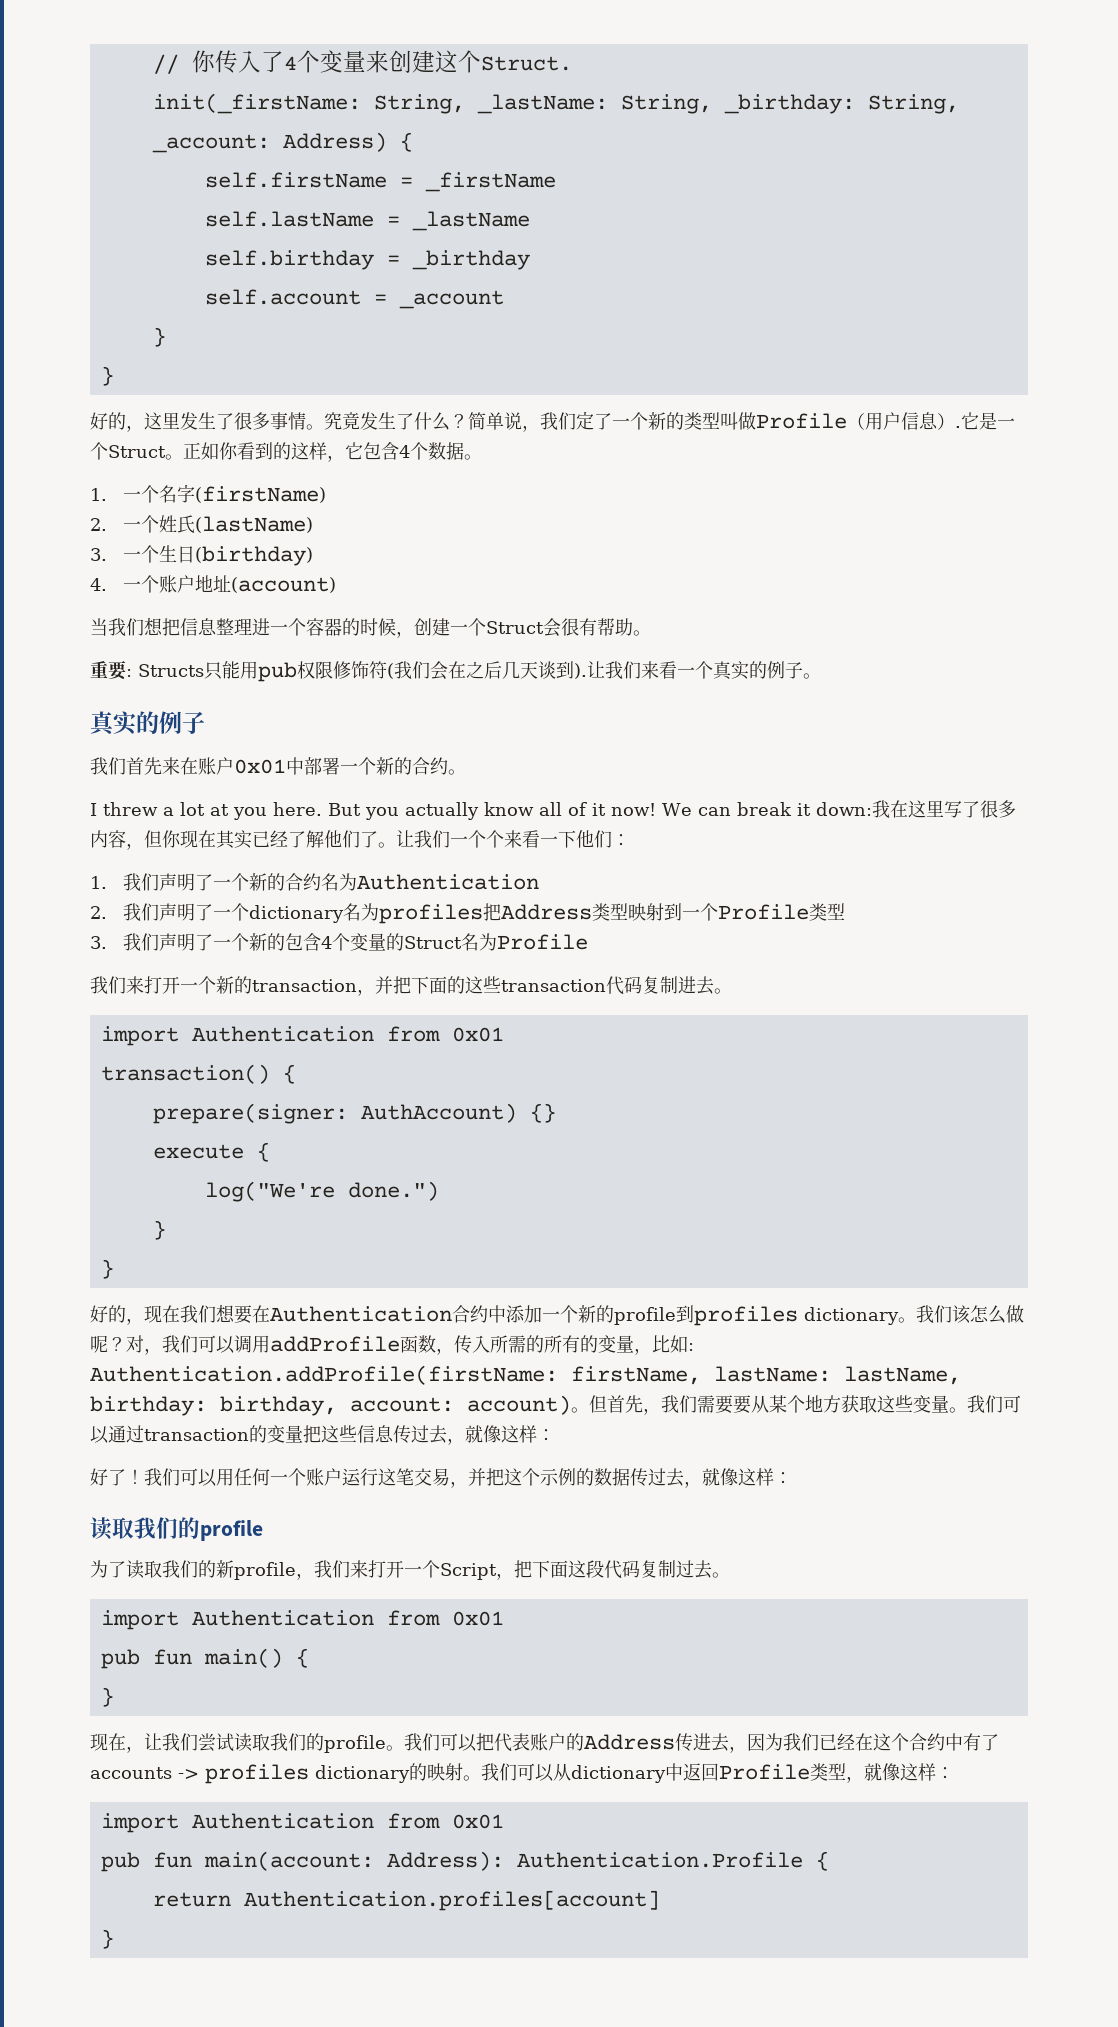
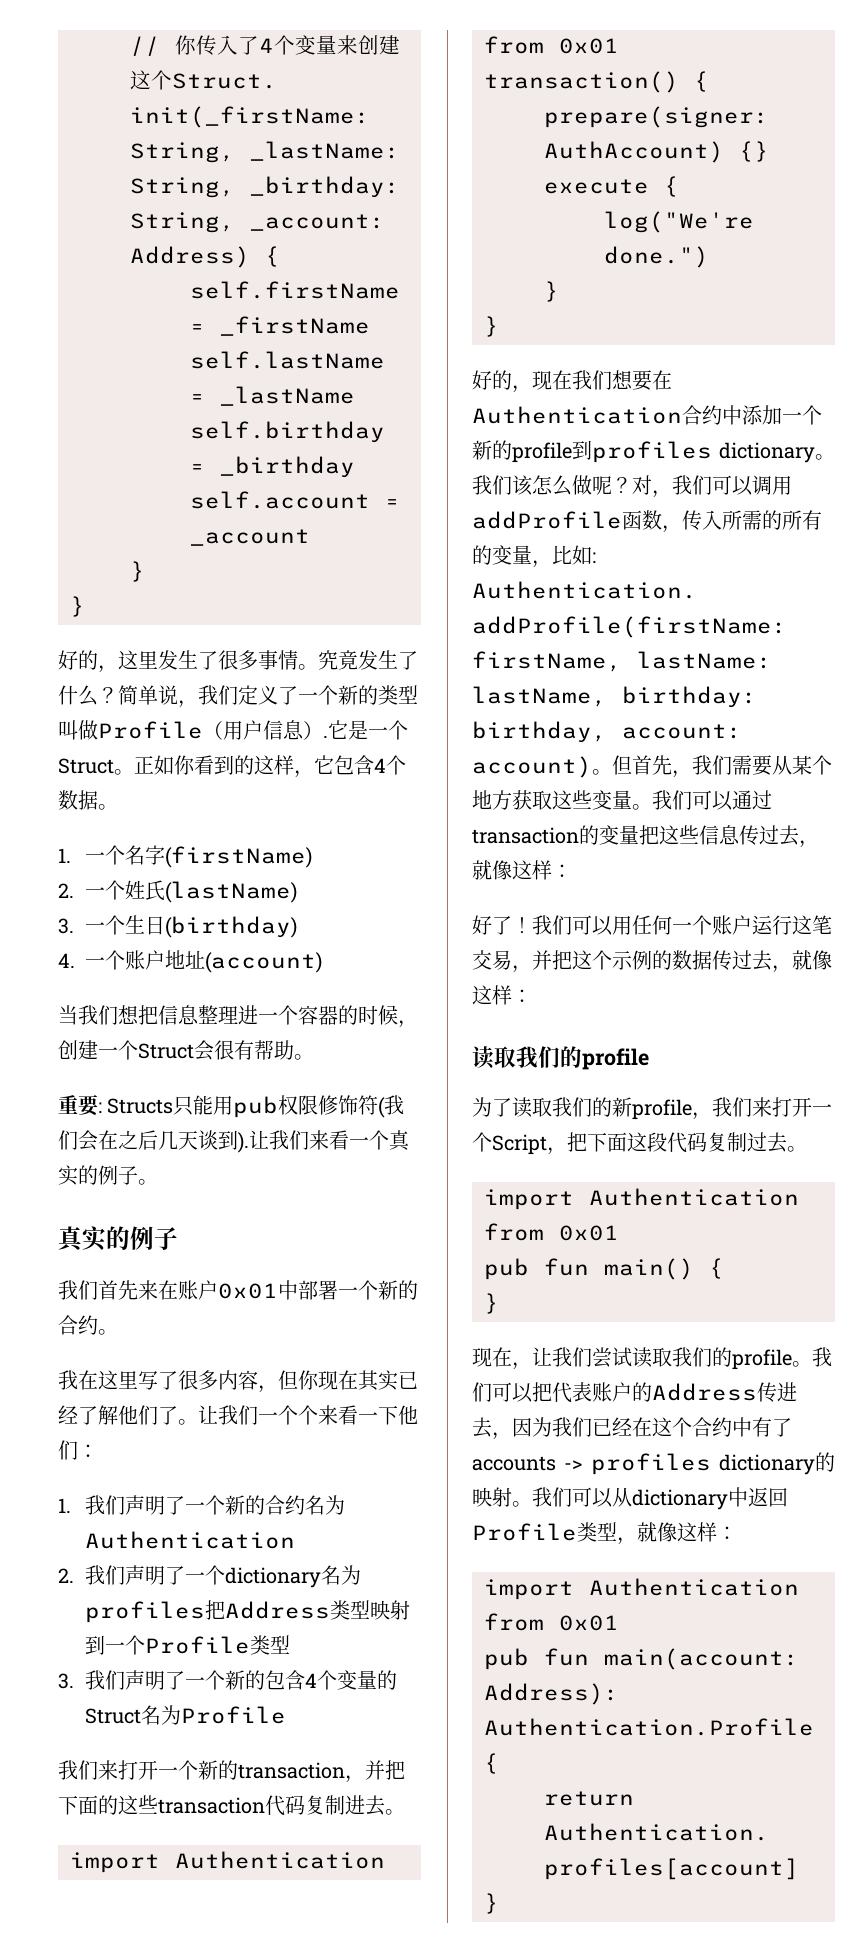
- 简单说，我们定了一个新的类型叫做Profile（用户信息）.
+ 简单说，我们定义了一个新的类型叫做Profile（用户信息）.
- I threw a lot at you here. But you actually know all of it now! We can break it down:我在这里写了很多内容，但你现在其实已经了解他们了。
+ 我在这里写了很多内容，但你现在其实已经了解他们了。
- 但首先，我们需要要从某个地方获取这些变量。
+ 但首先，我们需要从某个地方获取这些变量。

